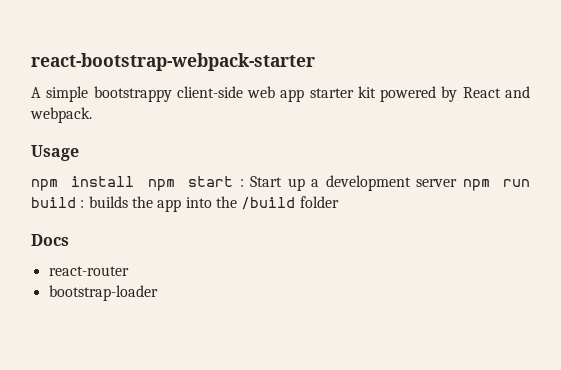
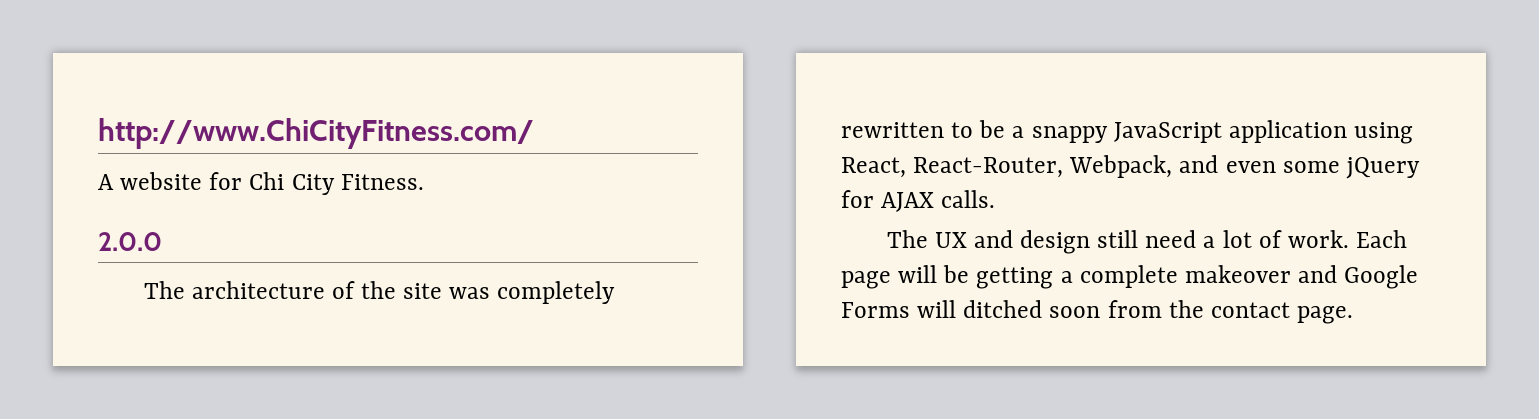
- react-bootstrap-webpack-starter
+ http://www.ChiCityFitness.com/
- A simple bootstrappy client-side web app starter kit powered by React and webpack.
- Usage
- npm install npm start : Start up a development server npm run build : builds the app into the /build folder
- Docs
- react-router
- bootstrap-loader
+ A website for Chi City Fitness.
+ 2.0.0
+ The architecture of the site was completely rewritten to be a snappy JavaScript application using React, React-Router, Webpack, and even some jQuery for AJAX calls.
+ The UX and design still need a lot of work. Each page will be getting a complete makeover and Google Forms will ditched soon from the contact page.

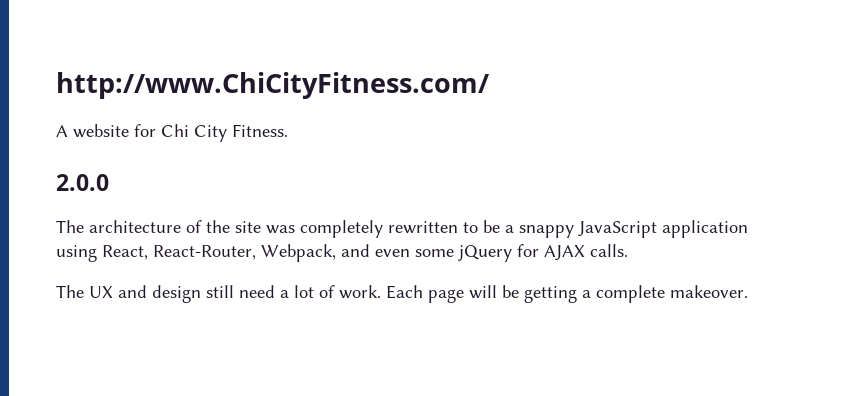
- Each page will be getting a complete makeover and Google Forms will ditched soon from the contact page.
+ Each page will be getting a complete makeover.

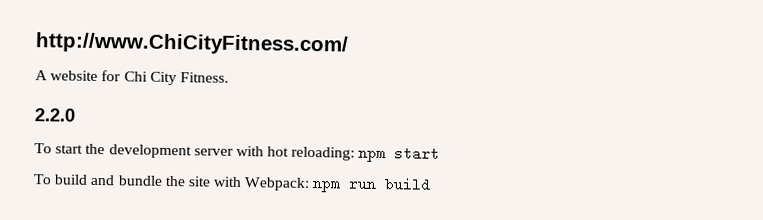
- 2.0.0
- The architecture of the site was completely rewritten to be a snappy JavaScript application using React, React-Router, Webpack, and even some jQuery for AJAX calls.
- The UX and design still need a lot of work. Each page will be getting a complete makeover.
+ 2.2.0
+ To start the development server with hot reloading: npm start
+ To build and bundle the site with Webpack: npm run build

